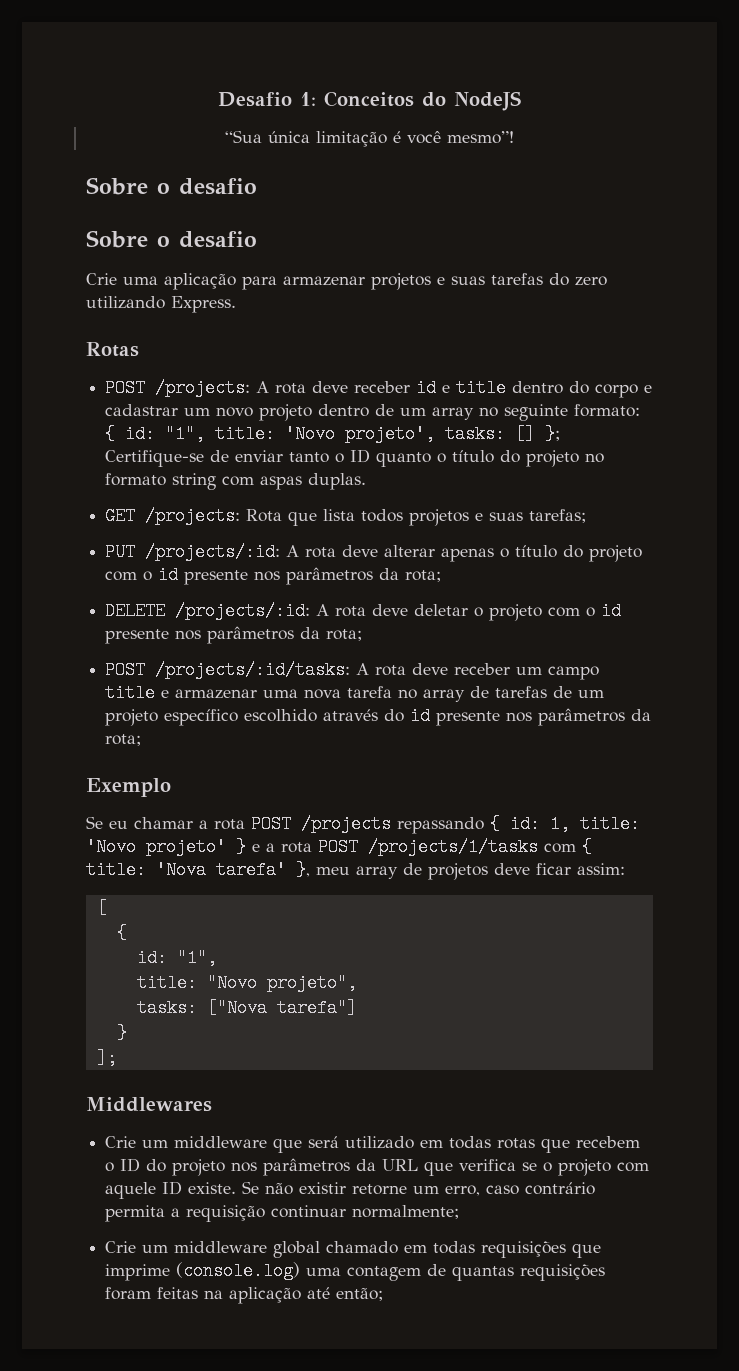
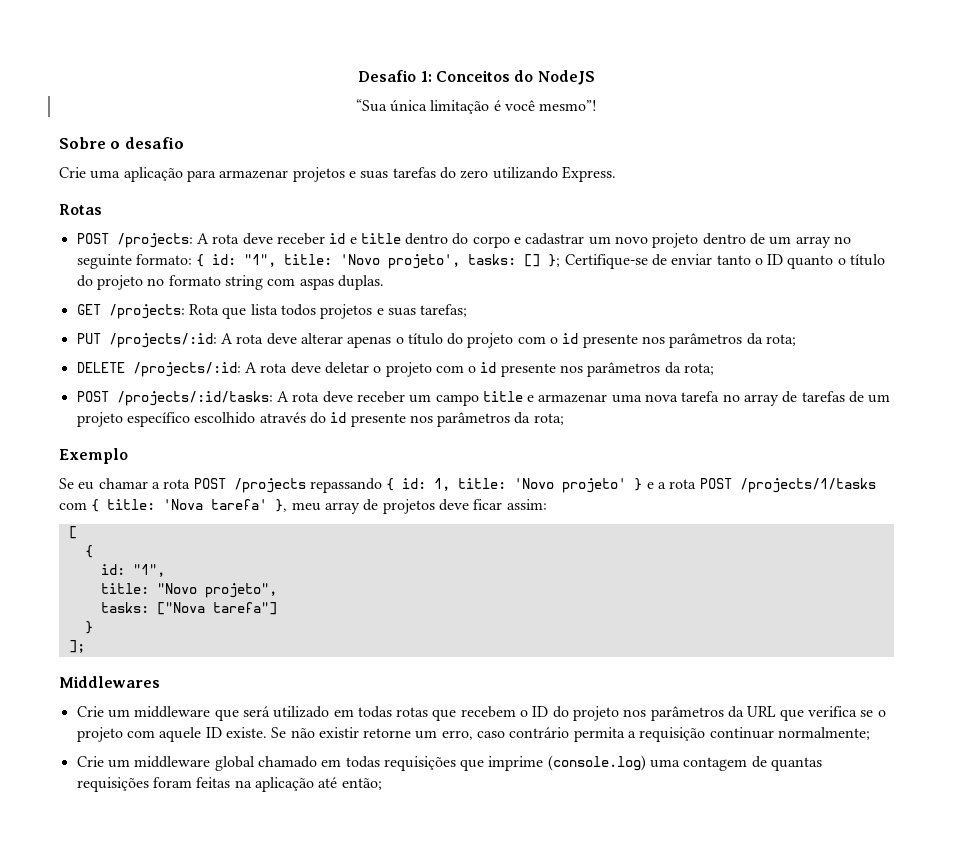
  “Sua única limitação é você mesmo”!
- Sobre o desafio

